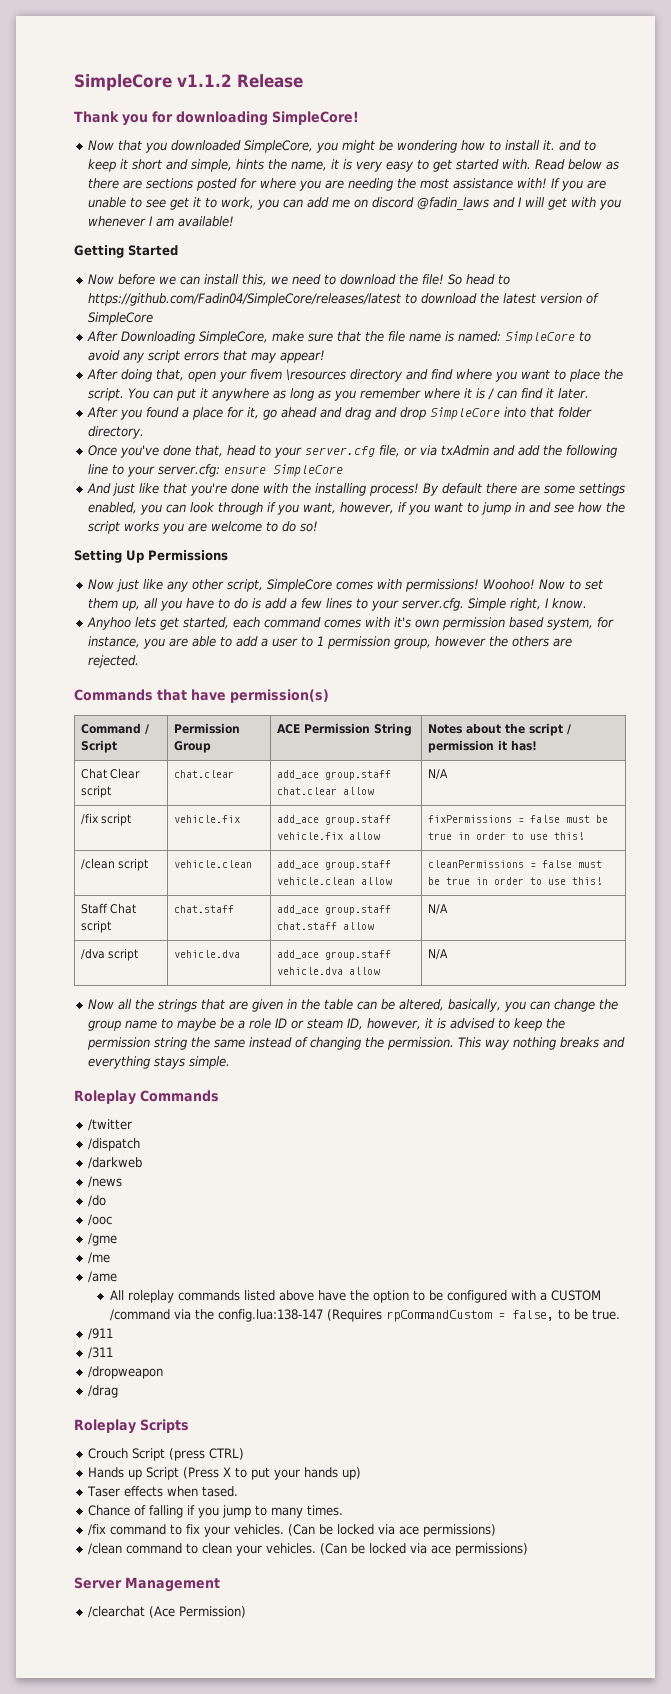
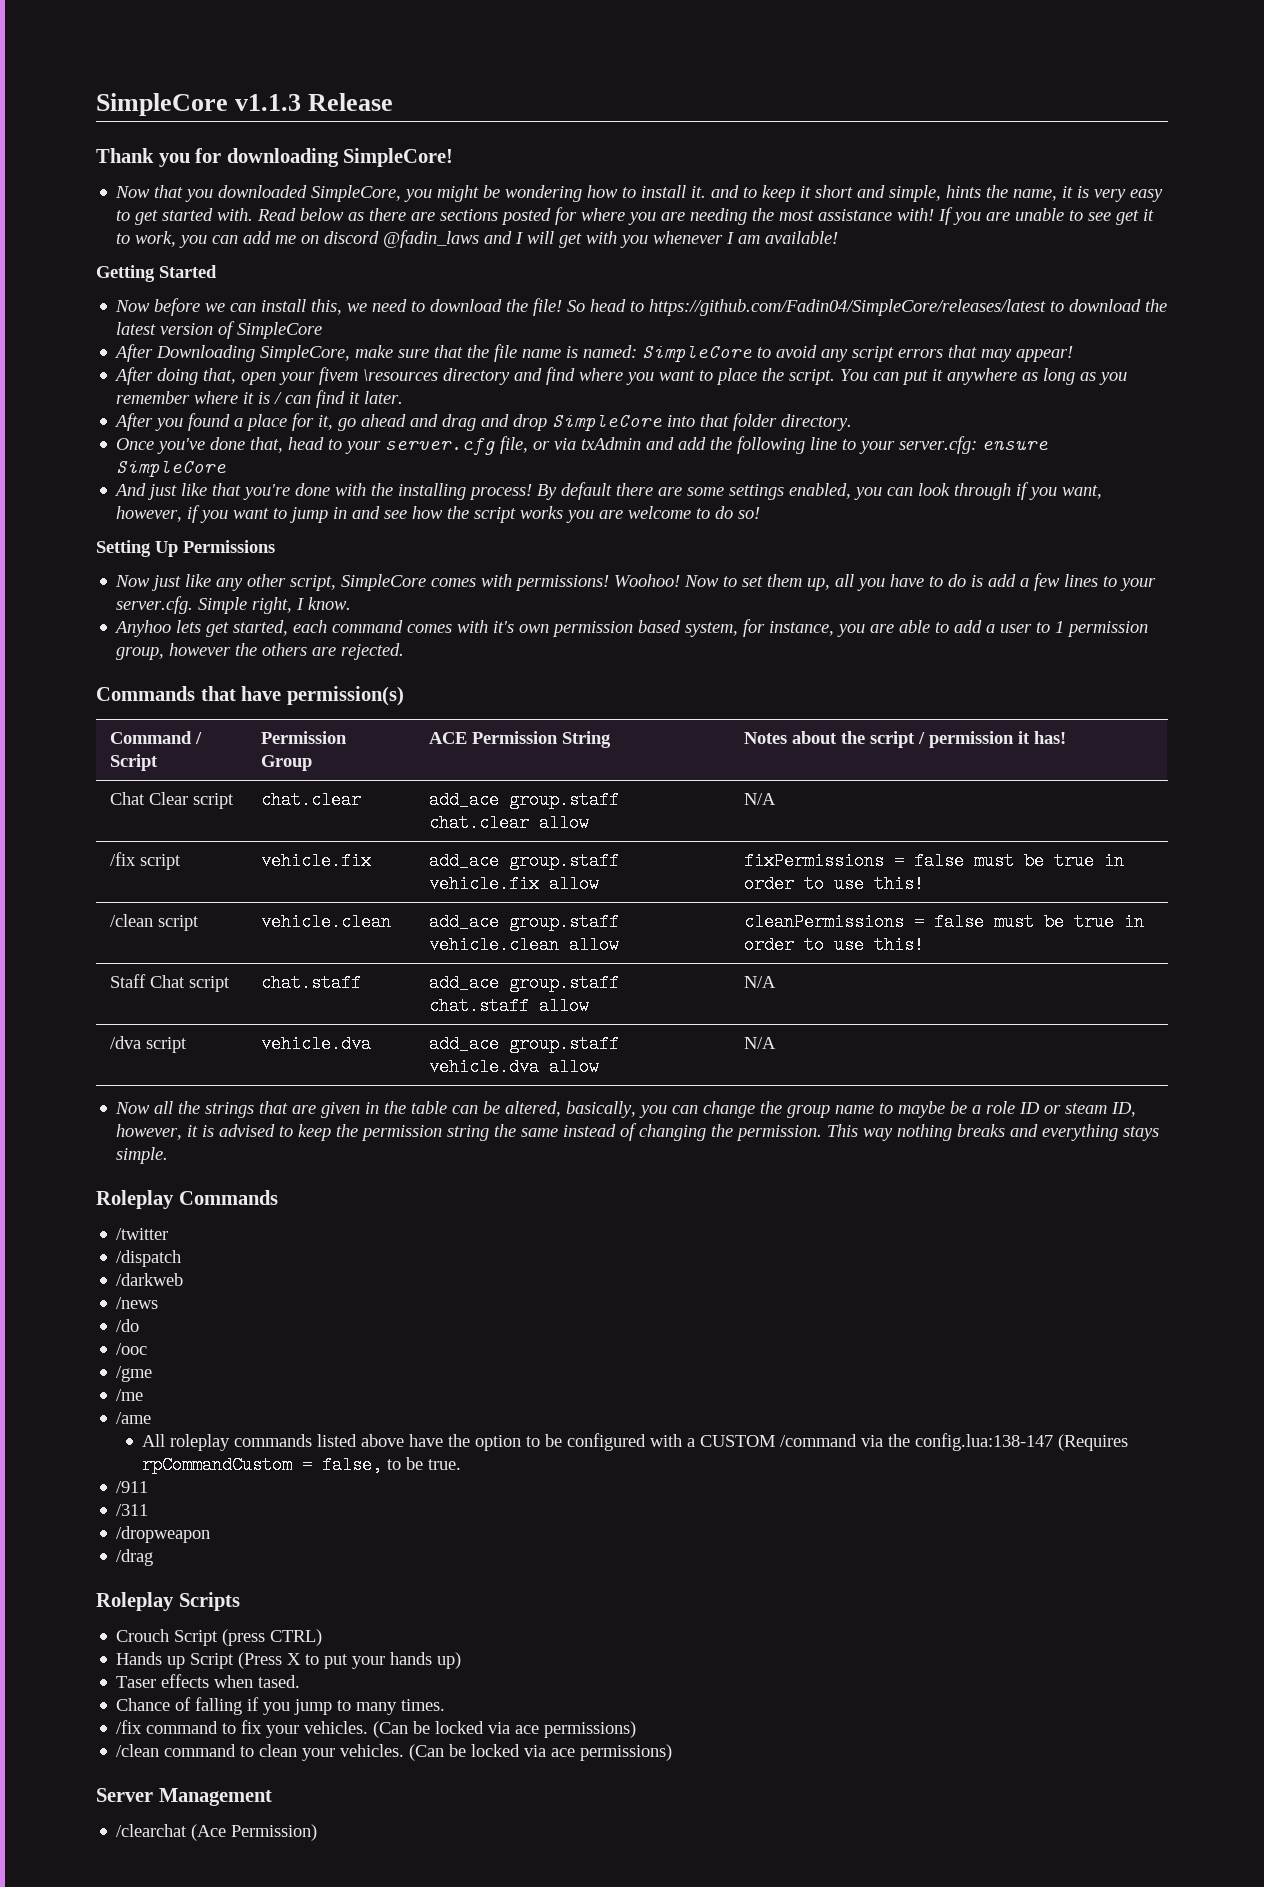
- SimpleCore v1.1.2 Release
+ SimpleCore v1.1.3 Release

